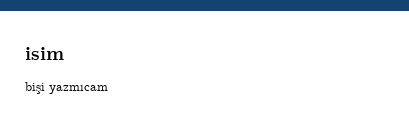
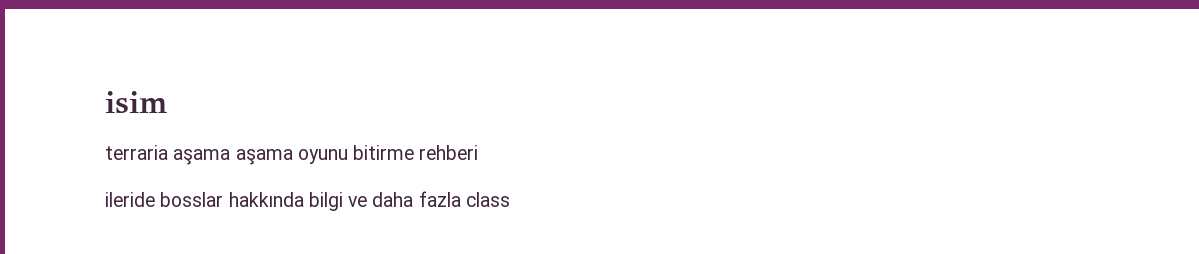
- bişi yazmıcam
+ terraria aşama aşama oyunu bitirme rehberi
+ ileride bosslar hakkında bilgi ve daha fazla class

